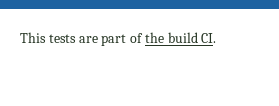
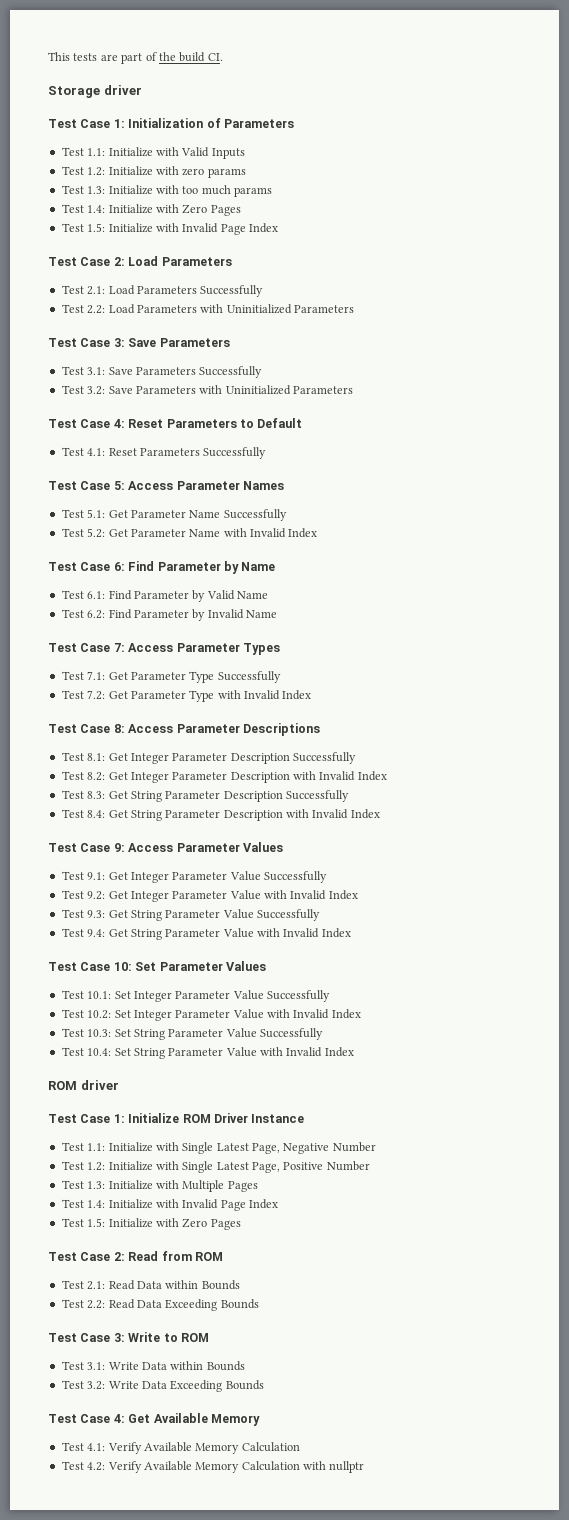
+ Storage driver
+ Test Case 1: Initialization of Parameters
+ Test 1.1: Initialize with Valid Inputs
+ Test 1.2: Initialize with zero params
+ Test 1.3: Initialize with too much params
+ Test 1.4: Initialize with Zero Pages
+ Test 1.5: Initialize with Invalid Page Index
+ Test Case 2: Load Parameters
+ Test 2.1: Load Parameters Successfully
+ Test 2.2: Load Parameters with Uninitialized Parameters
+ Test Case 3: Save Parameters
+ Test 3.1: Save Parameters Successfully
+ Test 3.2: Save Parameters with Uninitialized Parameters
+ Test Case 4: Reset Parameters to Default
+ Test 4.1: Reset Parameters Successfully
+ Test Case 5: Access Parameter Names
+ Test 5.1: Get Parameter Name Successfully
+ Test 5.2: Get Parameter Name with Invalid Index
+ Test Case 6: Find Parameter by Name
+ Test 6.1: Find Parameter by Valid Name
+ Test 6.2: Find Parameter by Invalid Name
+ Test Case 7: Access Parameter Types
+ Test 7.1: Get Parameter Type Successfully
+ Test 7.2: Get Parameter Type with Invalid Index
+ Test Case 8: Access Parameter Descriptions
+ Test 8.1: Get Integer Parameter Description Successfully
+ Test 8.2: Get Integer Parameter Description with Invalid Index
+ Test 8.3: Get String Parameter Description Successfully
+ Test 8.4: Get String Parameter Description with Invalid Index
+ Test Case 9: Access Parameter Values
+ Test 9.1: Get Integer Parameter Value Successfully
+ Test 9.2: Get Integer Parameter Value with Invalid Index
+ Test 9.3: Get String Parameter Value Successfully
+ Test 9.4: Get String Parameter Value with Invalid Index
+ Test Case 10: Set Parameter Values
+ Test 10.1: Set Integer Parameter Value Successfully
+ Test 10.2: Set Integer Parameter Value with Invalid Index
+ Test 10.3: Set String Parameter Value Successfully
+ Test 10.4: Set String Parameter Value with Invalid Index
+ ROM driver
+ Test Case 1: Initialize ROM Driver Instance
+ Test 1.1: Initialize with Single Latest Page, Negative Number
+ Test 1.2: Initialize with Single Latest Page, Positive Number
+ Test 1.3: Initialize with Multiple Pages
+ Test 1.4: Initialize with Invalid Page Index
+ Test 1.5: Initialize with Zero Pages
+ Test Case 2: Read from ROM
+ Test 2.1: Read Data within Bounds
+ Test 2.2: Read Data Exceeding Bounds
+ Test Case 3: Write to ROM
+ Test 3.1: Write Data within Bounds
+ Test 3.2: Write Data Exceeding Bounds
+ Test Case 4: Get Available Memory
+ Test 4.1: Verify Available Memory Calculation
+ Test 4.2: Verify Available Memory Calculation with nullptr

